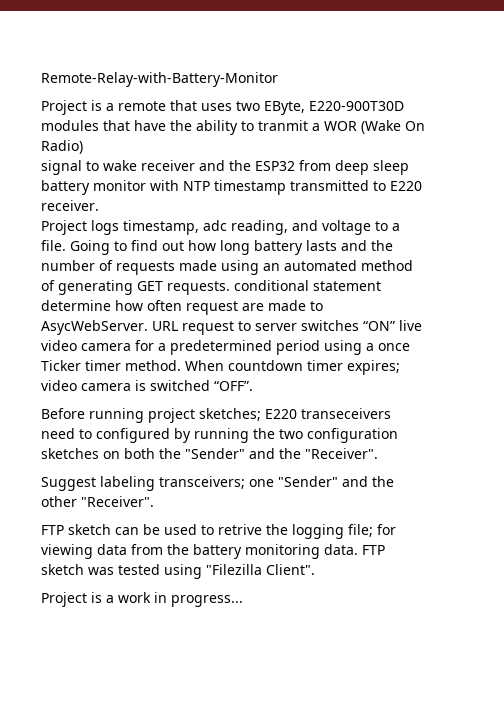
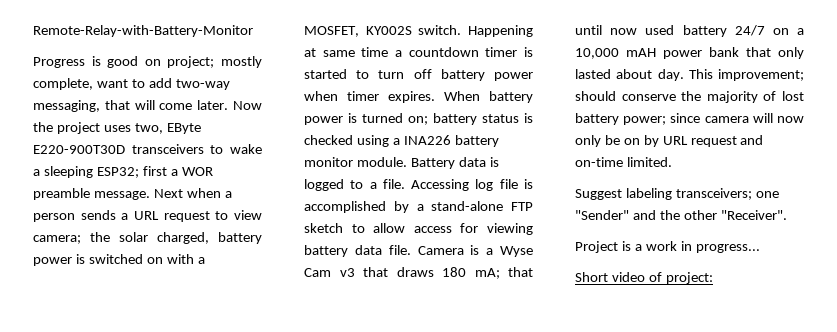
- Project is a remote that uses two EByte, E220-900T30D modules that have the ability to tranmit a WOR (Wake On Radio)
- signal to wake receiver and the ESP32 from deep sleep battery monitor with NTP timestamp transmitted to E220 receiver.
- Project logs timestamp, adc reading, and voltage to a file. Going to find out how long battery lasts and the number of requests made using an automated method of generating GET requests. conditional statement determine how often request are made to AsycWebServer. URL request to server switches “ON” live video camera for a predetermined period using a once Ticker timer method. When countdown timer expires; video camera is switched “OFF”.
- Before running project sketches; E220 transeceivers need to configured by running the two configuration sketches on both the "Sender" and the "Receiver".
+ Progress is good on project; mostly complete, want to add two-way messaging, that will come later. Now the project uses two, EByte E220-900T30D transceivers to wake a sleeping ESP32; first a WOR preamble message. Next when a person sends a URL request to view camera; the solar charged, battery power is switched on with a MOSFET, KY002S switch. Happening at same time a countdown timer is started to turn off battery power when timer expires. When battery power is turned on; battery status is checked using a INA226 battery monitor module. Battery data is logged to a file. Accessing log file is accomplished by a stand-alone FTP sketch to allow access for viewing battery data file. Camera is a Wyse Cam v3 that draws 180 mA; that until now used battery 24/7 on a 10,000 mAH power bank that only lasted about day. This improvement; should conserve the majority of lost battery power; since camera will now only be on by URL request and on-time limited.
- FTP sketch can be used to retrive the logging file; for viewing data from the battery monitoring data. FTP sketch was tested using "Filezilla Client".
+ Short video of project:

